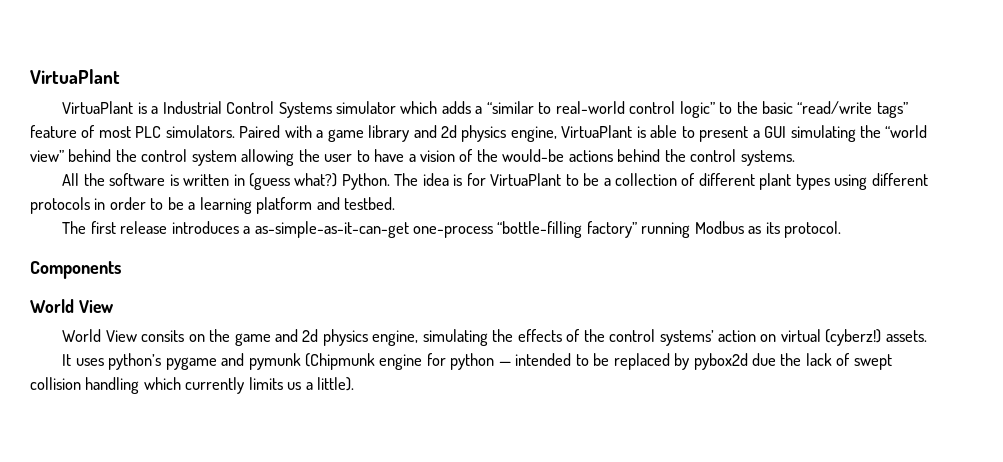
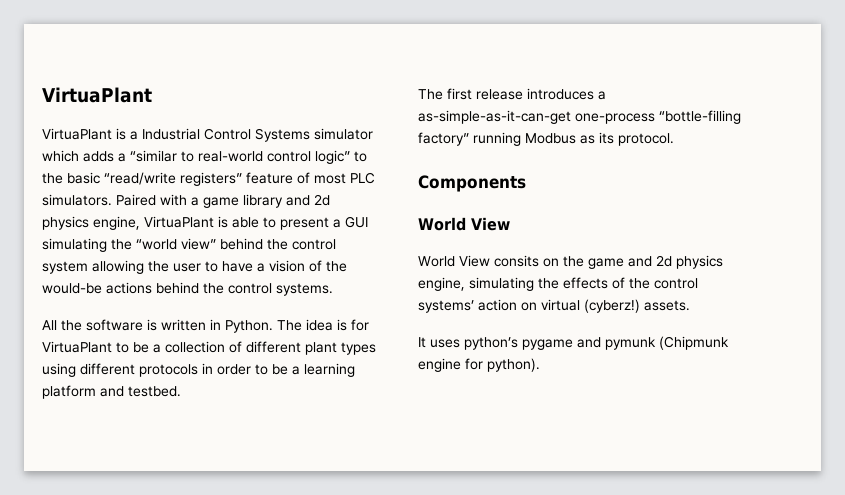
- VirtuaPlant is a Industrial Control Systems simulator which adds a “similar to real-world control logic” to the basic “read/write tags” feature of most PLC simulators.
+ VirtuaPlant is a Industrial Control Systems simulator which adds a “similar to real-world control logic” to the basic “read/write registers” feature of most PLC simulators.
- All the software is written in (guess what?) Python.
+ All the software is written in Python.
- It uses python’s pygame and pymunk (Chipmunk engine for python — intended to be replaced by pybox2d due the lack of swept collision handling which currently limits us a little).
+ It uses python’s pygame and pymunk (Chipmunk engine for python).

